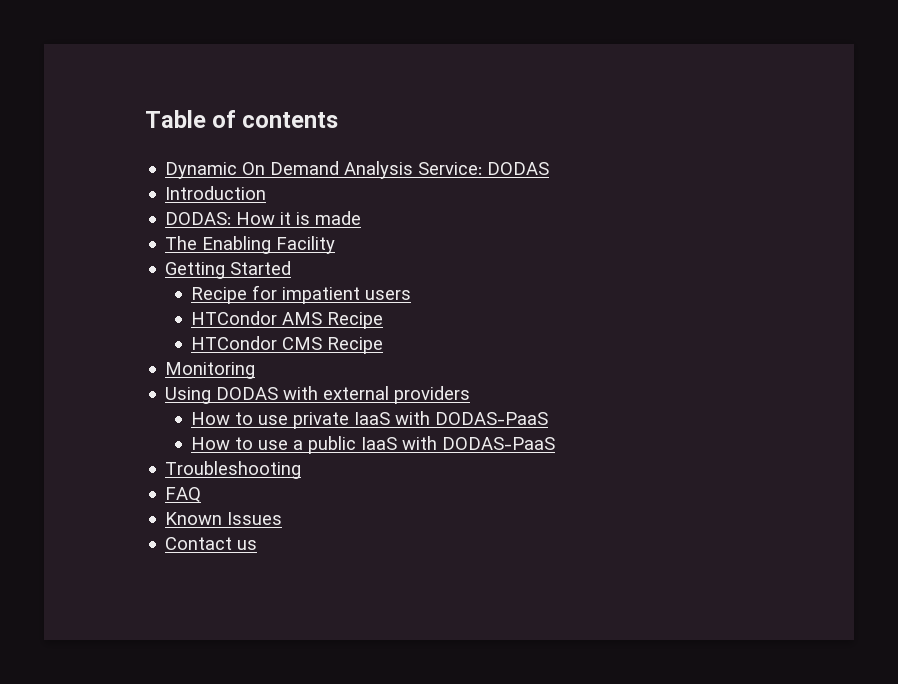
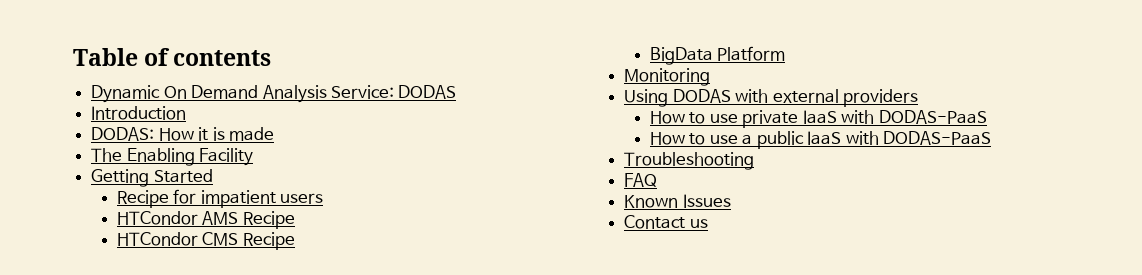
+ BigData Platform

